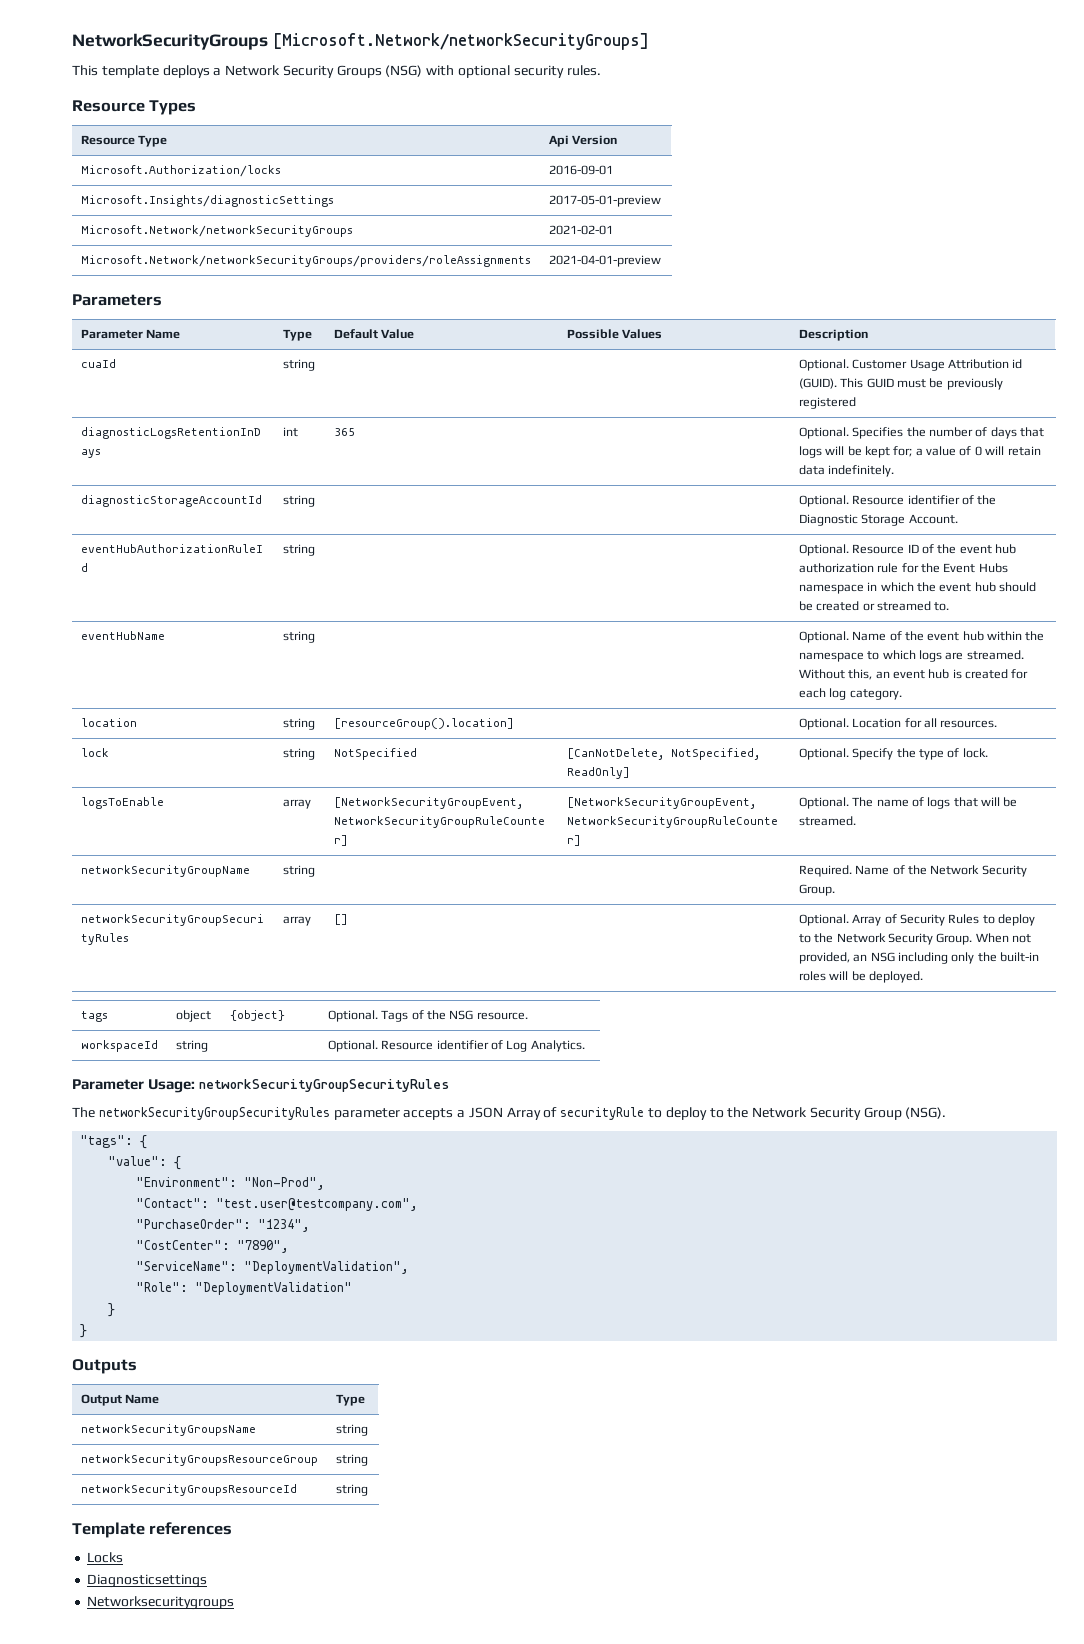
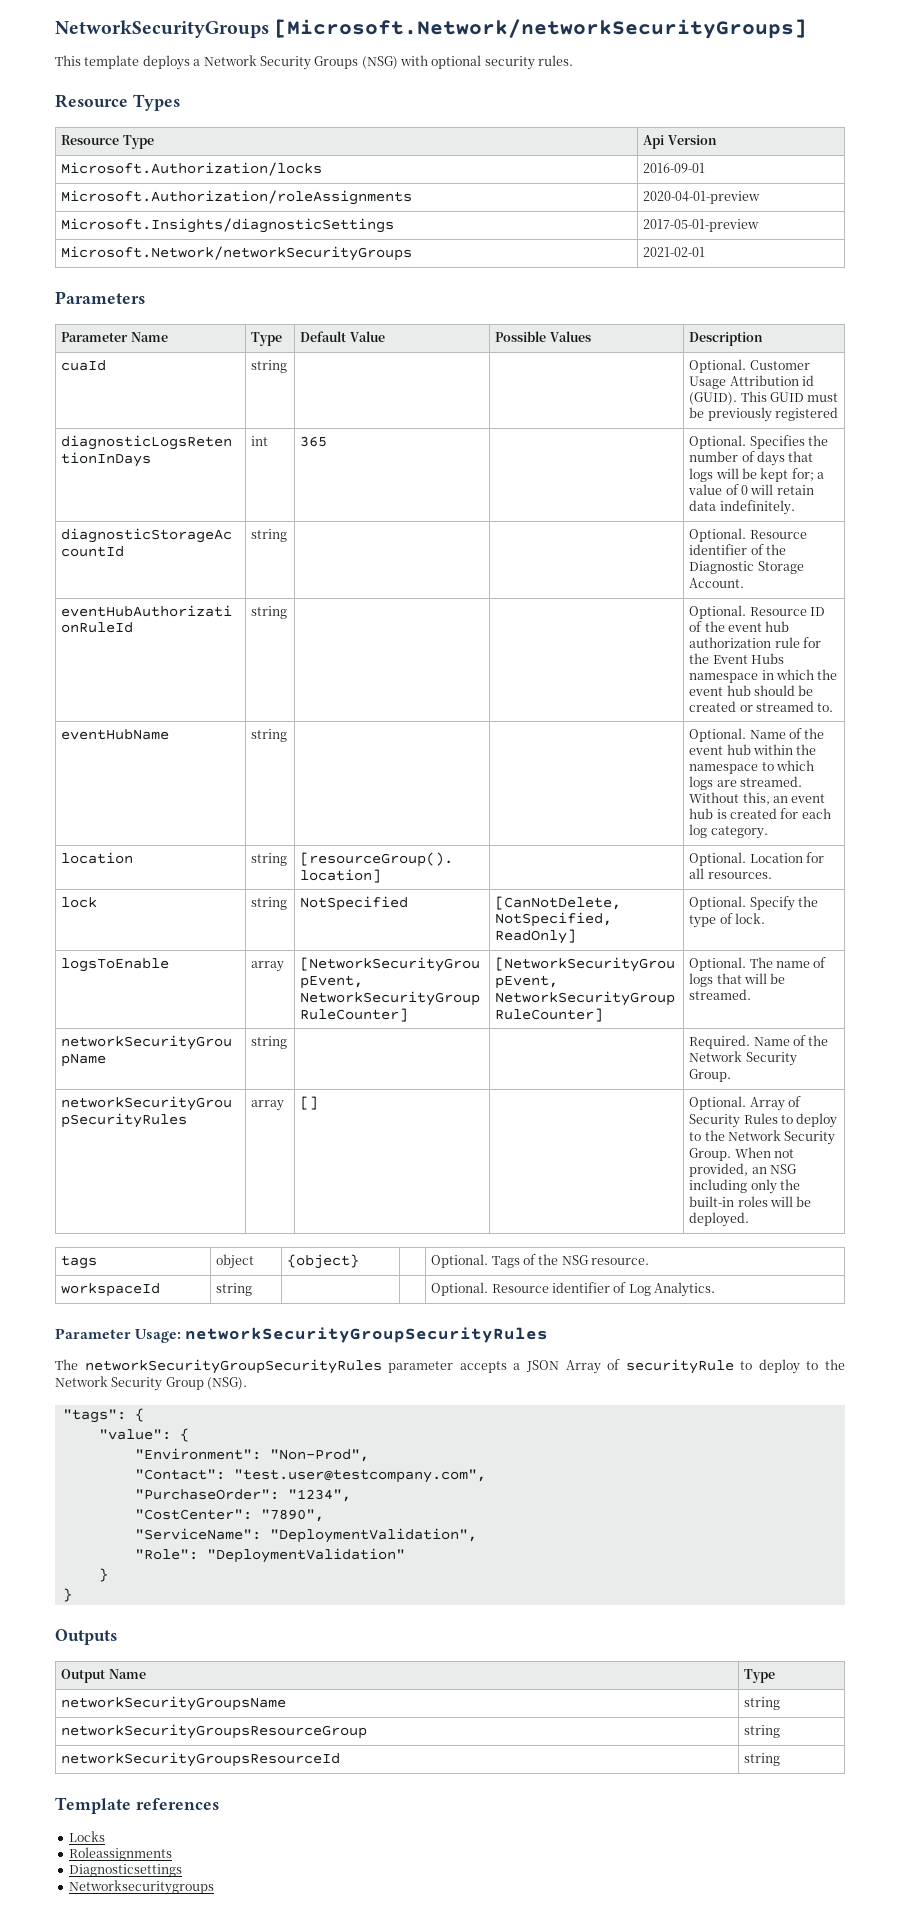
+ Microsoft.Authorization/roleAssignments | 2020-04-01-preview
- Microsoft.Network/networkSecurityGroups/providers/roleAssignments | 2021-04-01-preview
+ Roleassignments

